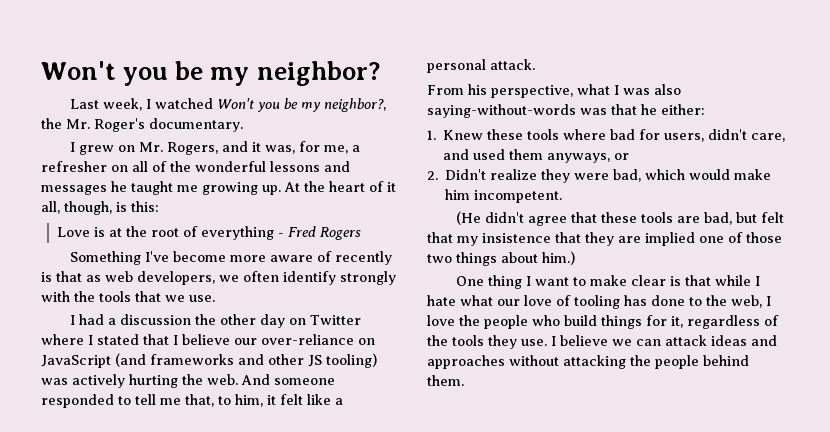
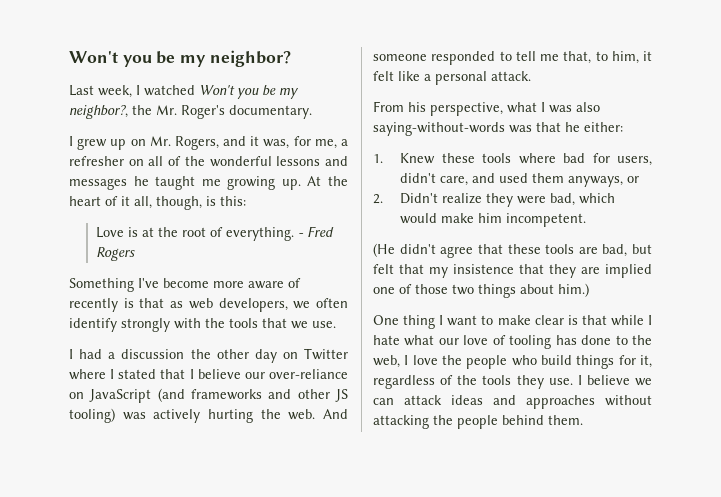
- I grew on Mr. Rogers, and it was, for me, a refresher on all of the wonderful lessons and messages he taught me growing up.
+ I grew up on Mr. Rogers, and it was, for me, a refresher on all of the wonderful lessons and messages he taught me growing up.
- Love is at the root of everything - Fred Rogers
+ Love is at the root of everything. - Fred Rogers

